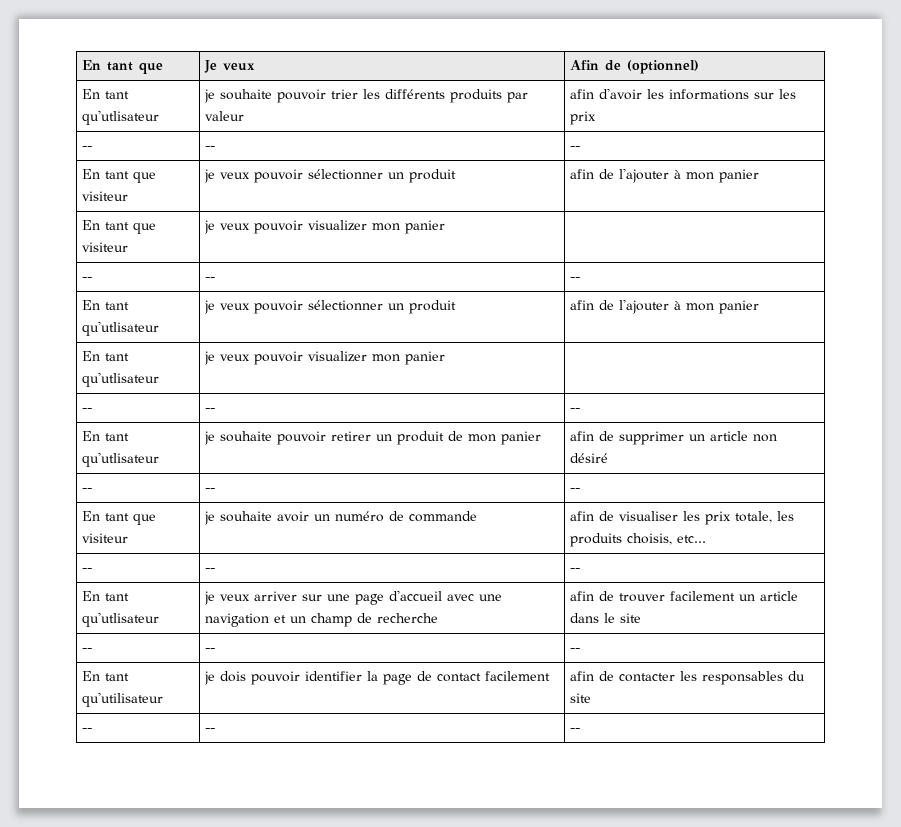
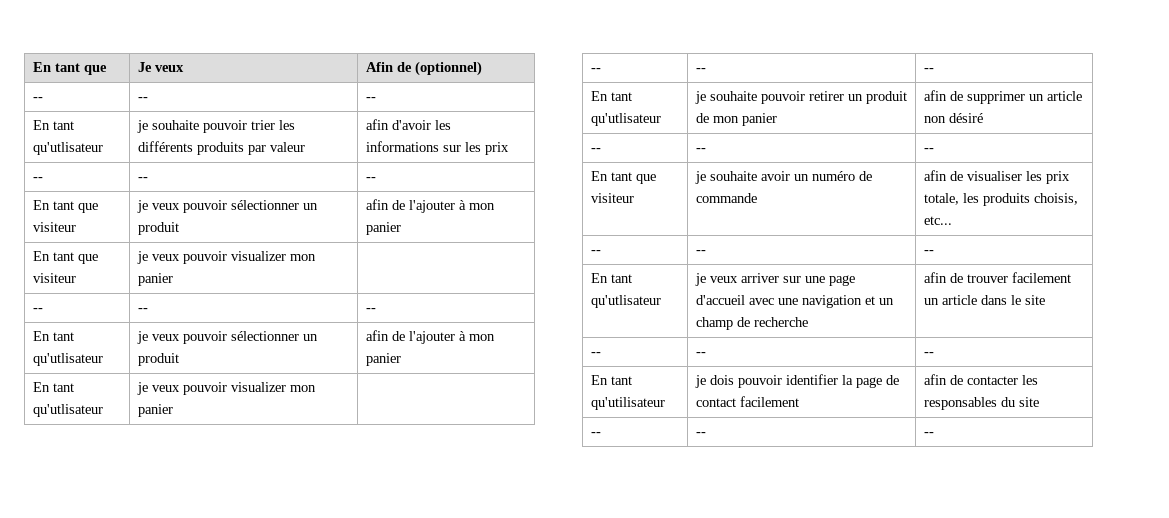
  En tant que | Je veux | Afin de (optionnel)
+ -- | -- | --

